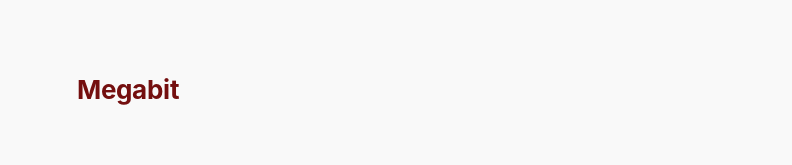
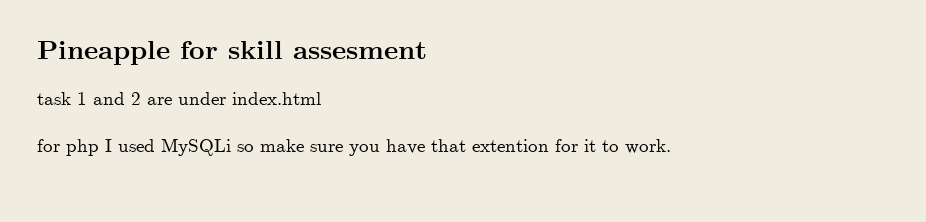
- Megabit
+ Pineapple for skill assesment
+ task 1 and 2 are under index.html
+ for php I used MySQLi so make sure you have that extention for it to work.

